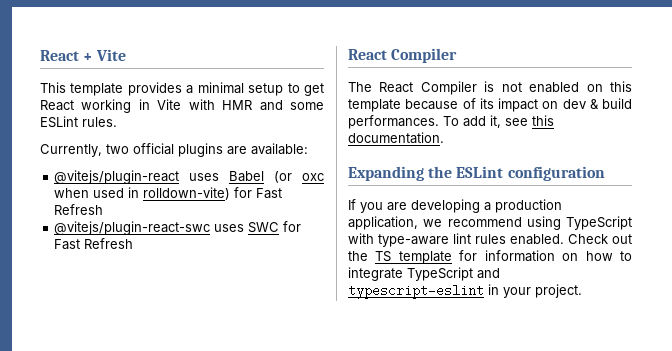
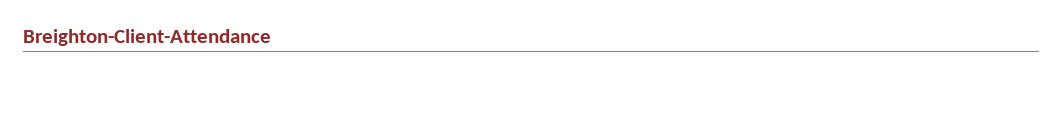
- React + Vite
- This template provides a minimal setup to get React working in Vite with HMR and some ESLint rules.
- Currently, two official plugins are available:
- @vitejs/plugin-react uses Babel (or oxc when used in rolldown-vite) for Fast Refresh
- @vitejs/plugin-react-swc uses SWC for Fast Refresh
- React Compiler
- The React Compiler is not enabled on this template because of its impact on dev & build performances. To add it, see this documentation.
- Expanding the ESLint configuration
- If you are developing a production application, we recommend using TypeScript with type-aware lint rules enabled. Check out the TS template for information on how to integrate TypeScript and typescript-eslint in your project.
+ Breighton-Client-Attendance

